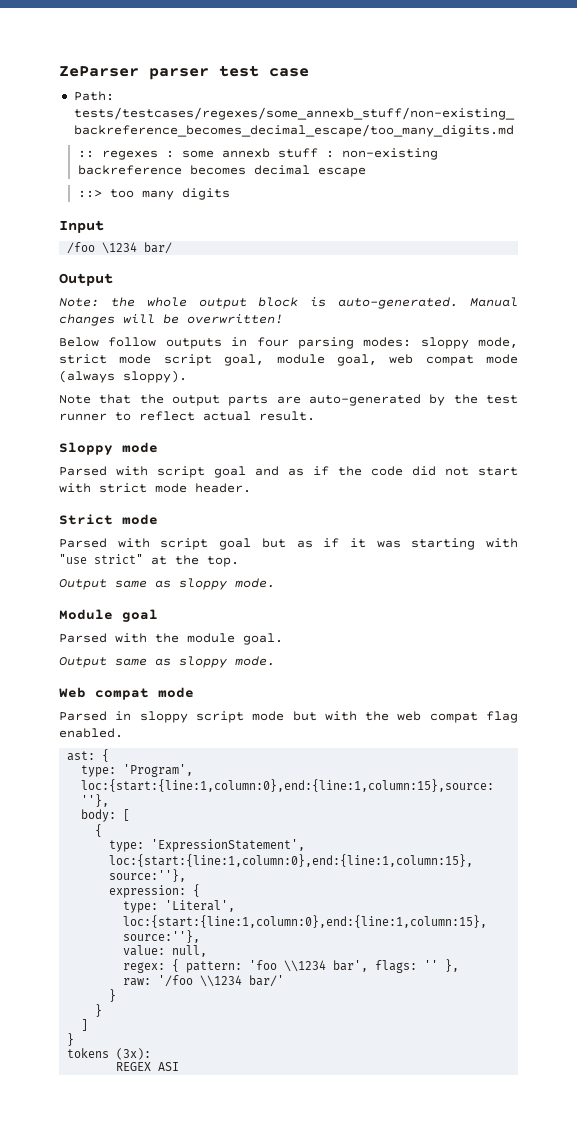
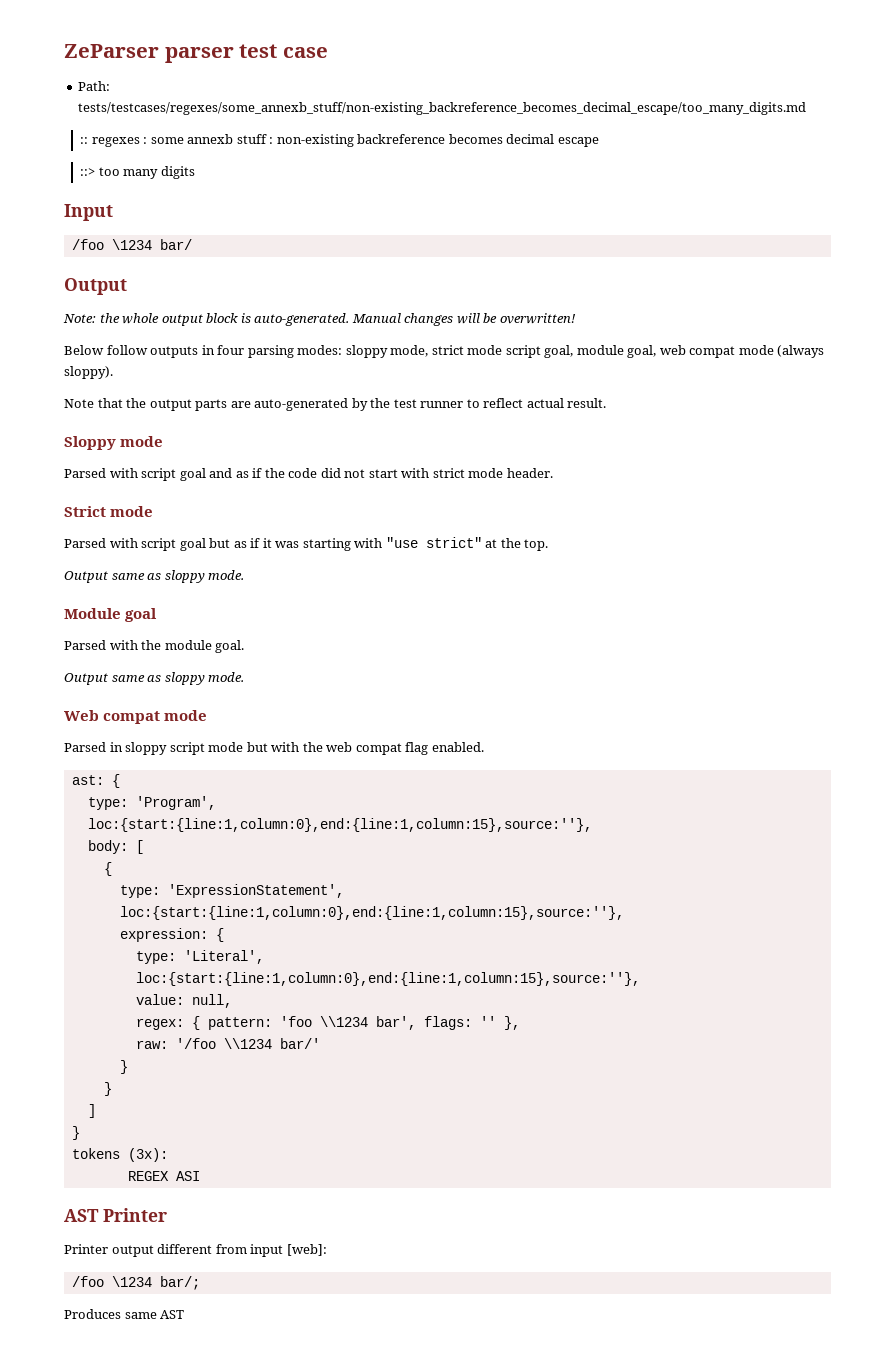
+ AST Printer
+ Printer output different from input [web]:
+ /foo \1234 bar/;
+ Produces same AST

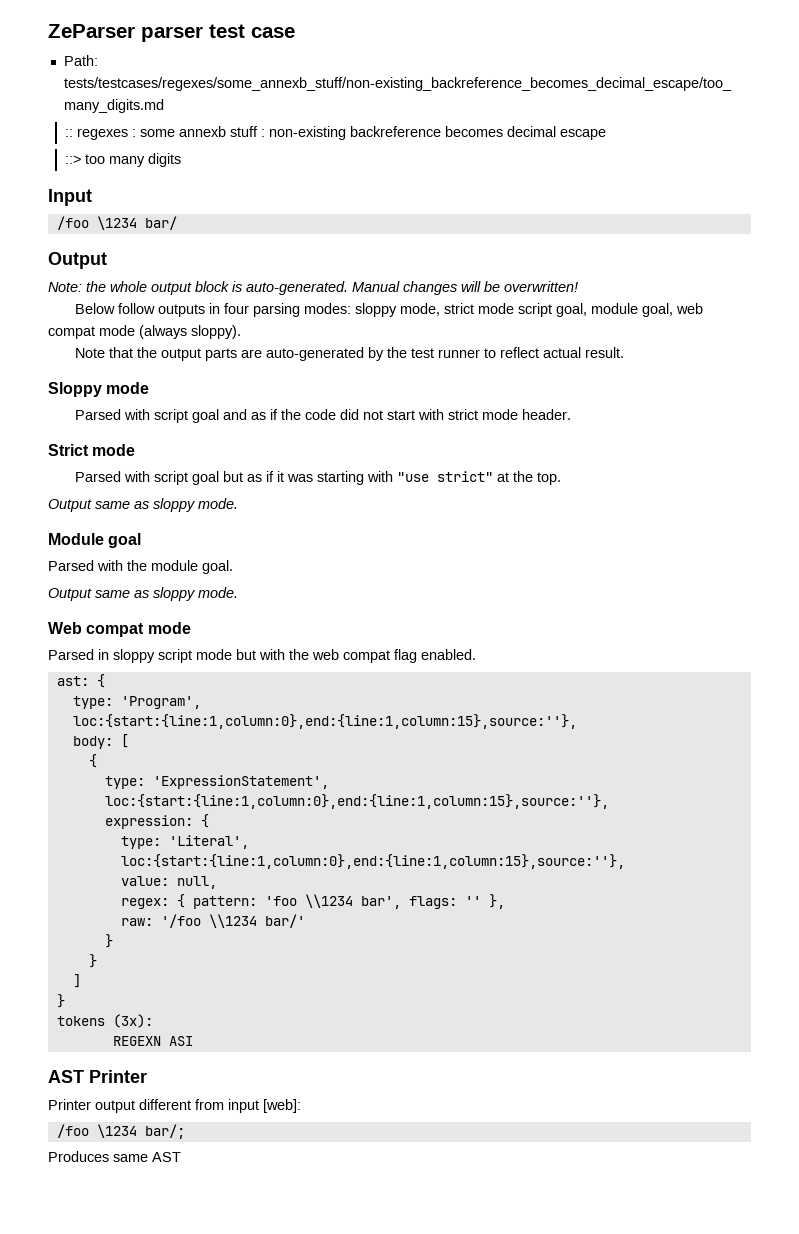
- REGEX ASI
+ REGEXN ASI

